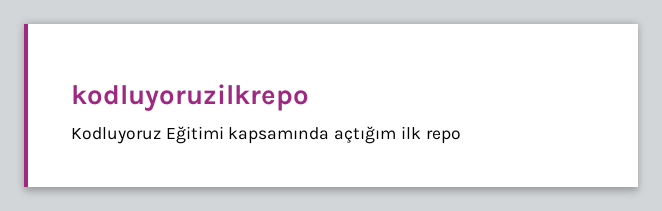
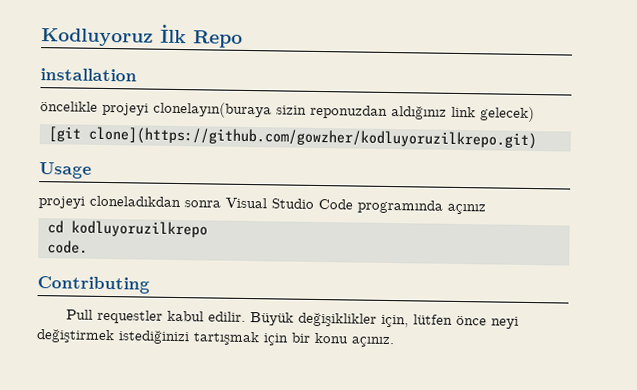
- kodluyoruzilkrepo
- Kodluyoruz Eğitimi kapsamında açtığım ilk repo
+ Kodluyoruz İlk Repo
+ installation
+ öncelikle projeyi clonelayın(buraya sizin reponuzdan aldığınız link gelecek)
+ [git clone](https://github.com/gowzher/kodluyoruzilkrepo.git)
+ Usage
+ projeyi cloneladıkdan sonra Visual Studio Code programında açınız
+ cd kodluyoruzilkrepo
+ code.
+ Contributing
+ Pull requestler kabul edilir. Büyük değişiklikler için, lütfen önce neyi değiştirmek istediğinizi tartışmak için bir konu açınız.

